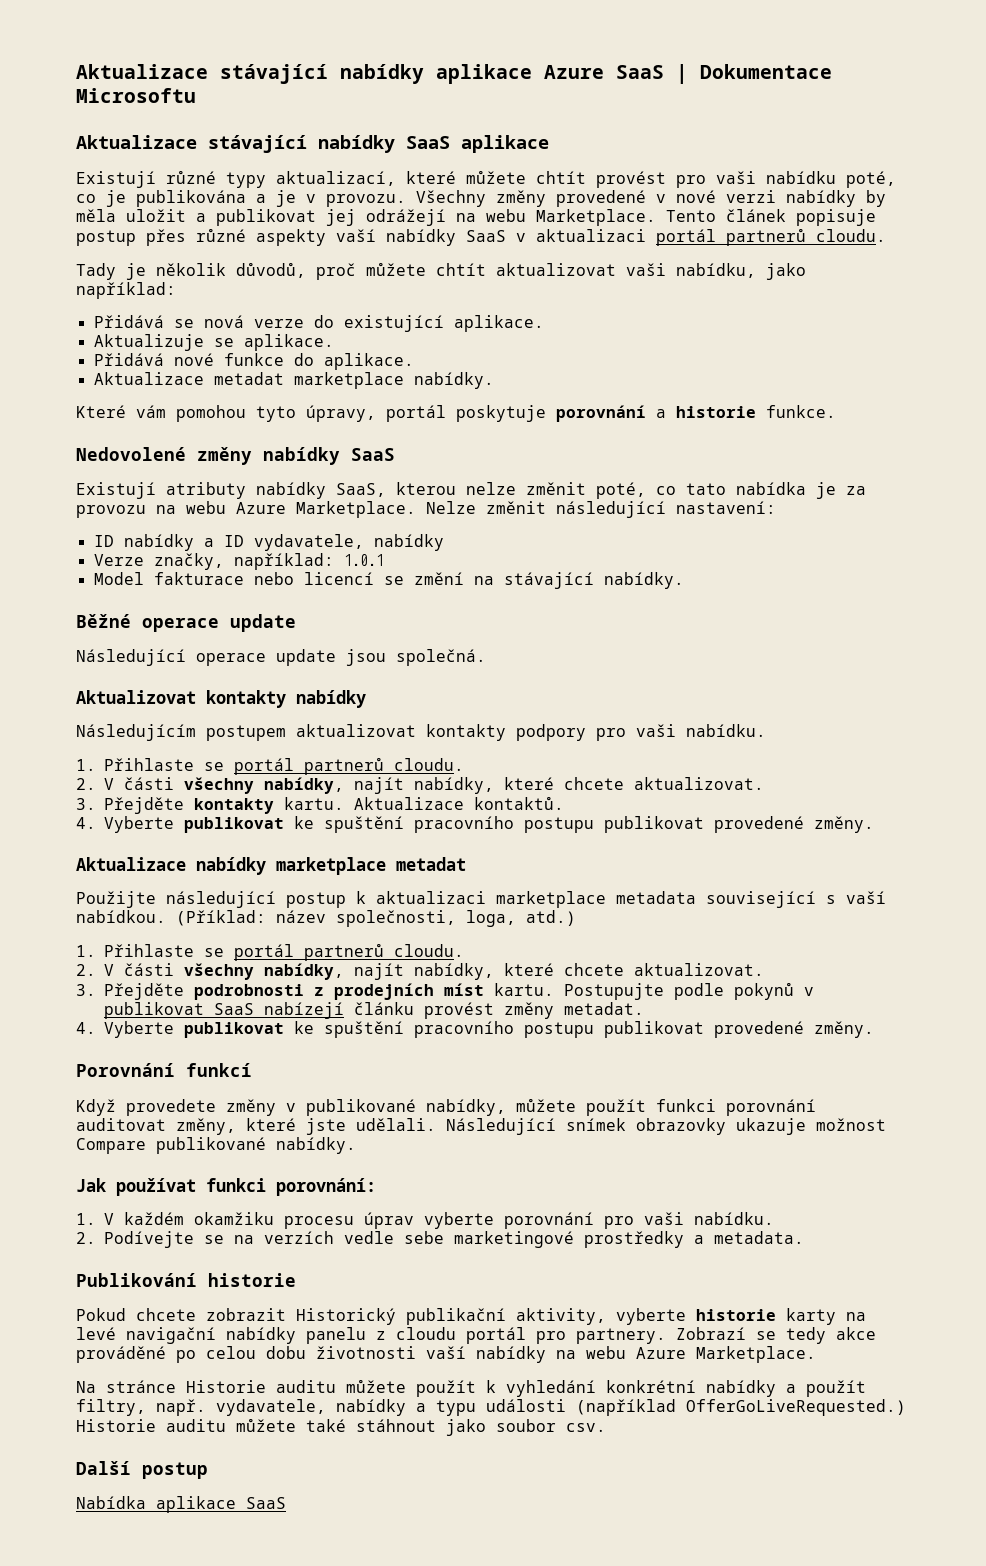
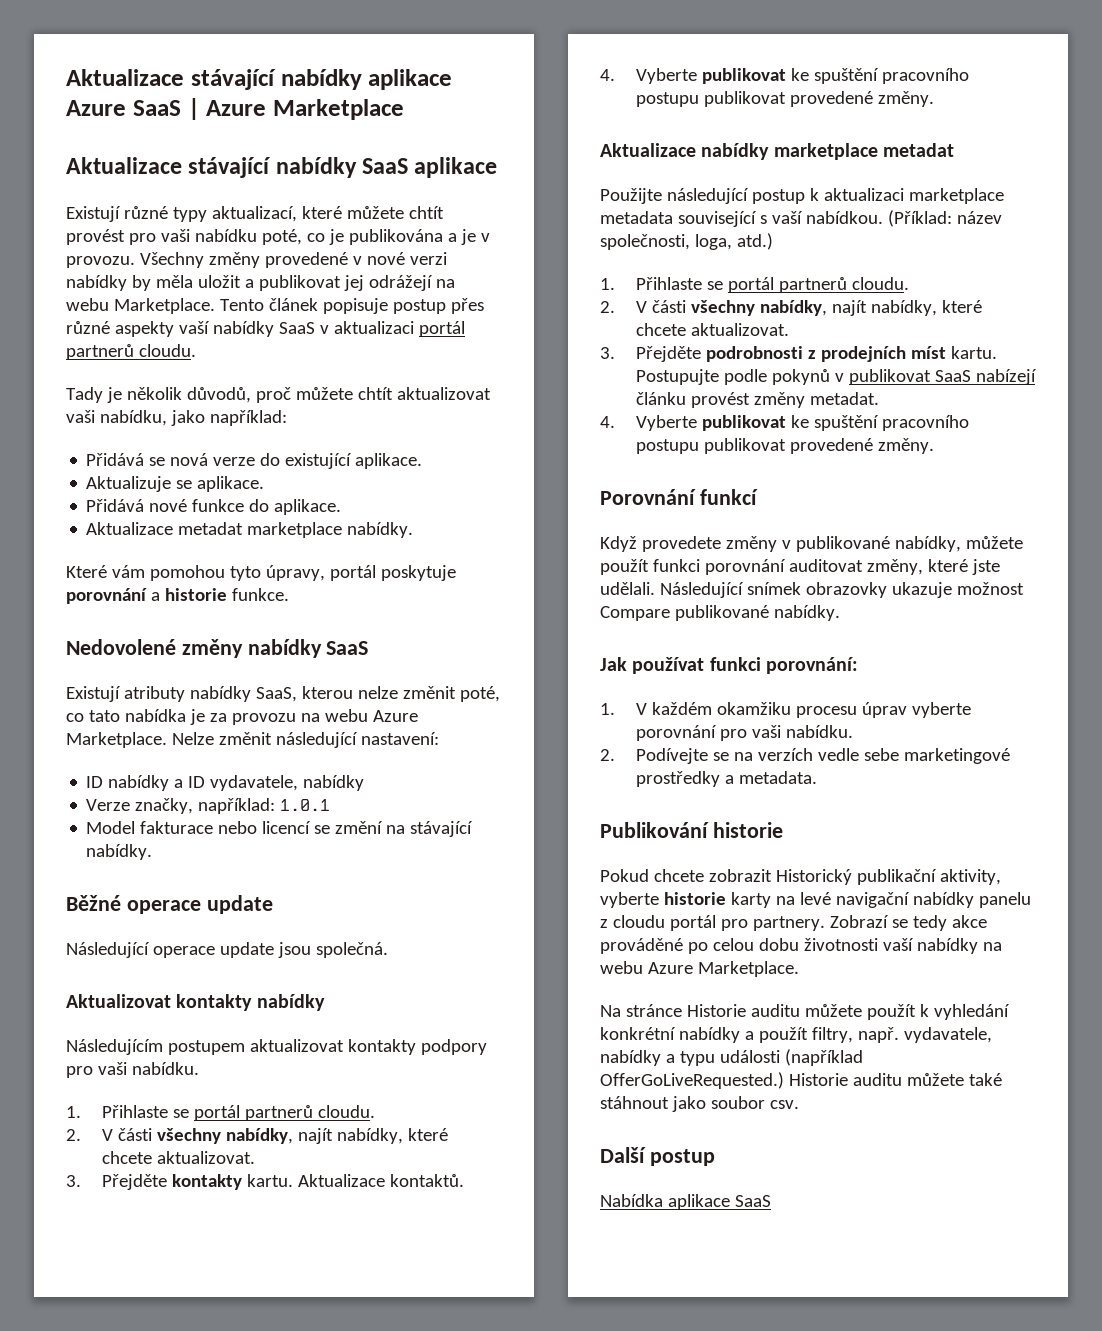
- Aktualizace stávající nabídky aplikace Azure SaaS | Dokumentace Microsoftu
+ Aktualizace stávající nabídky aplikace Azure SaaS | Azure Marketplace

